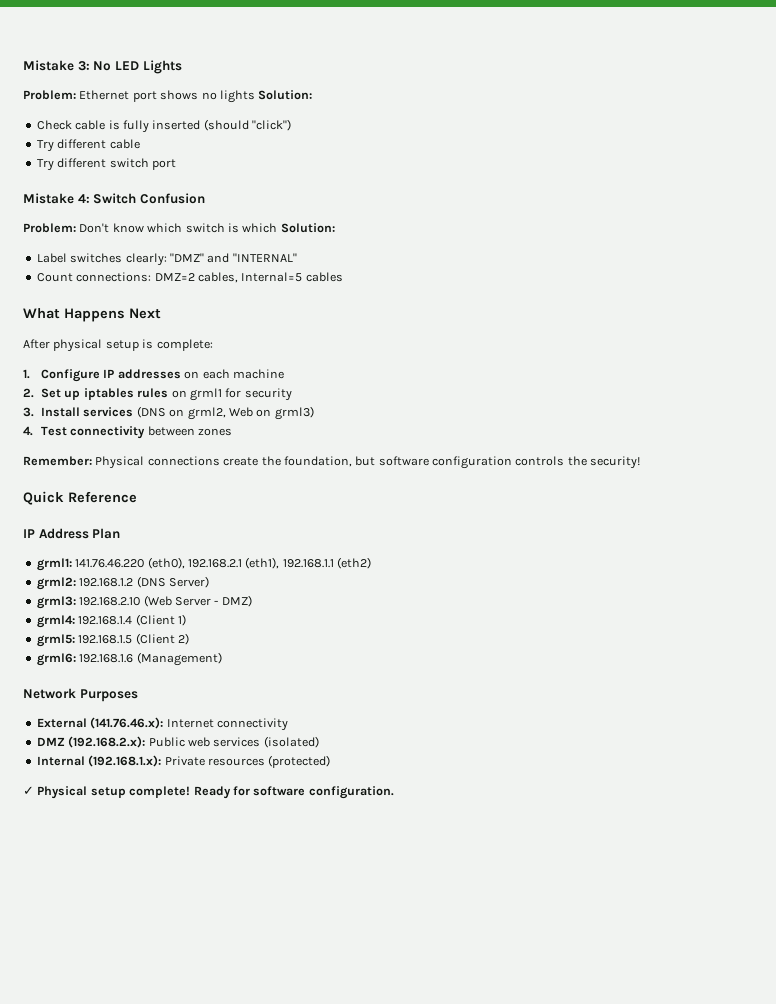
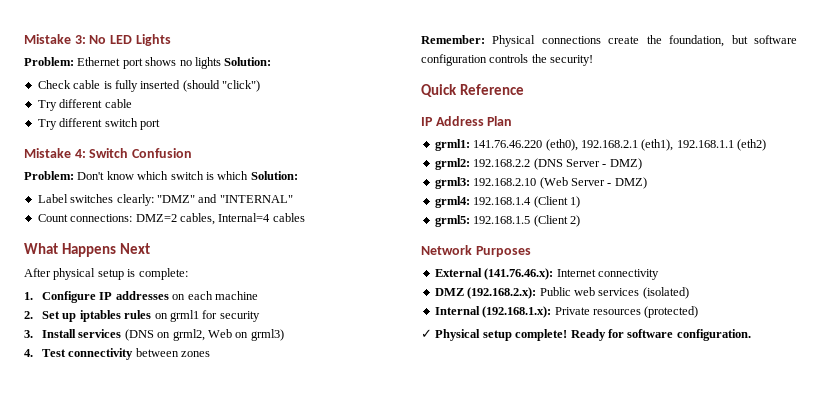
- Count connections: DMZ=2 cables, Internal=5 cables
+ Count connections: DMZ=2 cables, Internal=4 cables
- grml2: 192.168.1.2 (DNS Server)
+ grml2: 192.168.2.2 (DNS Server - DMZ)
- grml6: 192.168.1.6 (Management)

